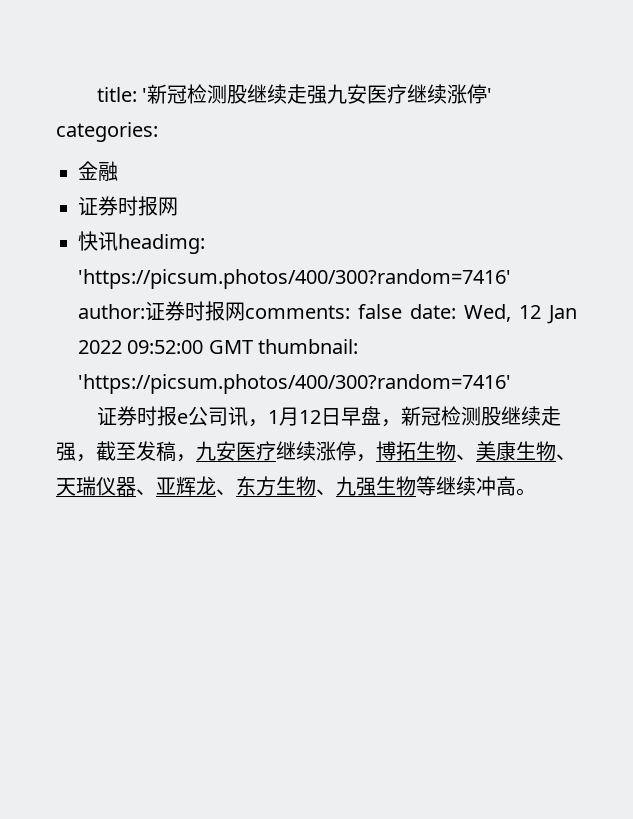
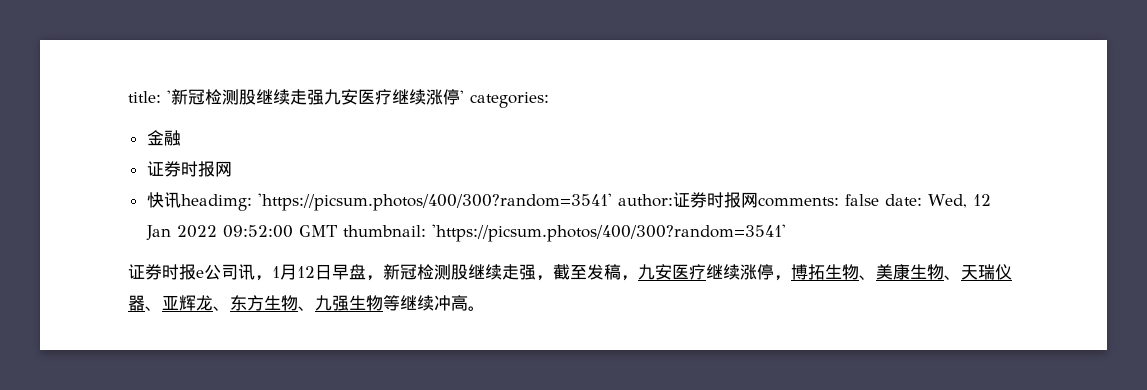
- 快讯headimg: 'https://picsum.photos/400/300?random=7416' author:证券时报网comments: false date: Wed, 12 Jan 2022 09:52:00 GMT thumbnail: 'https://picsum.photos/400/300?random=7416'
+ 快讯headimg: 'https://picsum.photos/400/300?random=3541' author:证券时报网comments: false date: Wed, 12 Jan 2022 09:52:00 GMT thumbnail: 'https://picsum.photos/400/300?random=3541'

